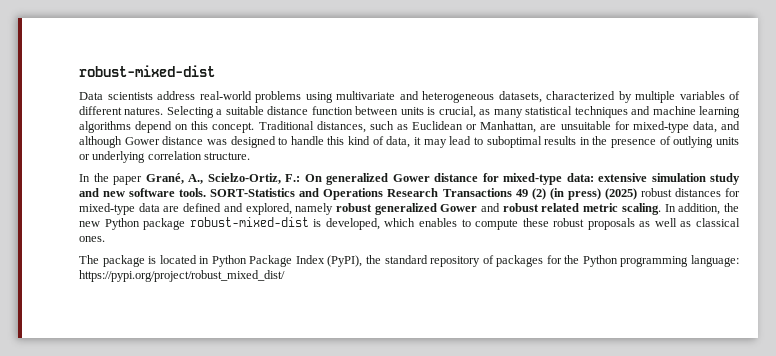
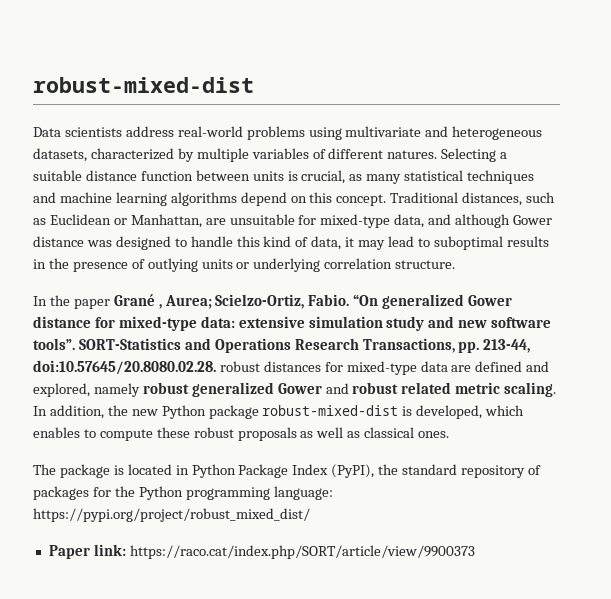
- In the paper Grané, A., Scielzo-Ortiz, F.: On generalized Gower distance for mixed-type data: extensive simulation study and new software tools.
+ In the paper Grané , Aurea; Scielzo-Ortiz, Fabio. “On generalized Gower distance for mixed-type data: extensive simulation study and new software tools”.
- SORT-Statistics and Operations Research Transactions 49 (2) (in press) (2025) robust distances for mixed-type data are defined and explored, namely robust generalized Gower and robust related metric scaling.
+ SORT-Statistics and Operations Research Transactions, pp. 213-44, doi:10.57645/20.8080.02.28. robust distances for mixed-type data are defined and explored, namely robust generalized Gower and robust related metric scaling.
+ Paper link: https://raco.cat/index.php/SORT/article/view/9900373

